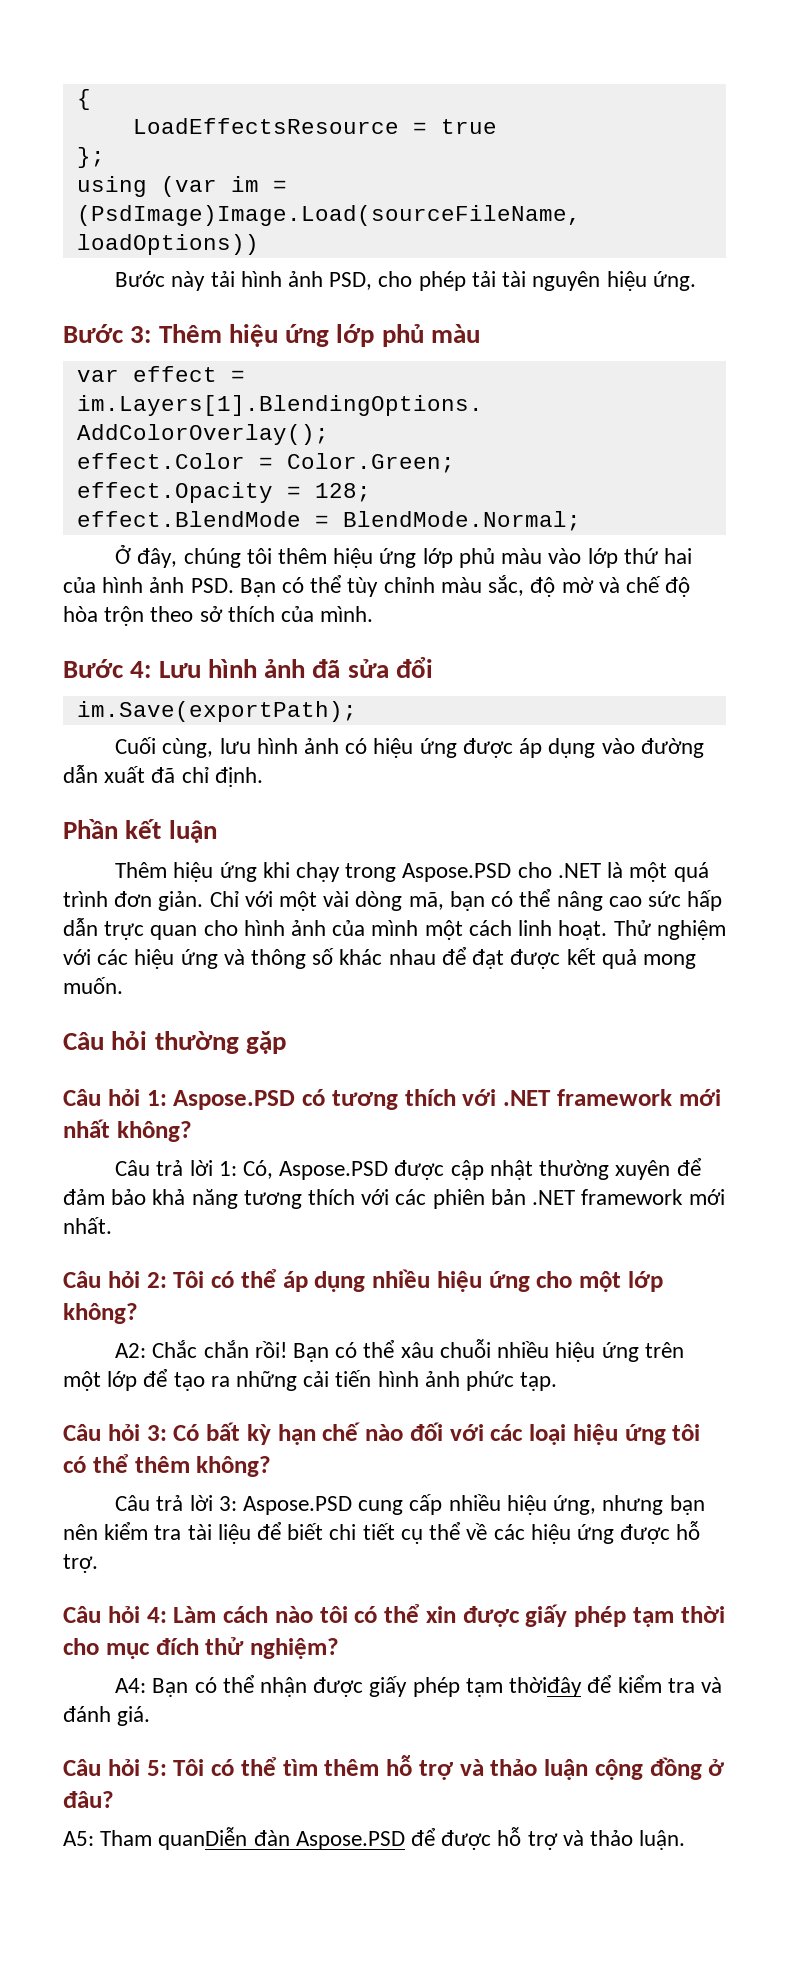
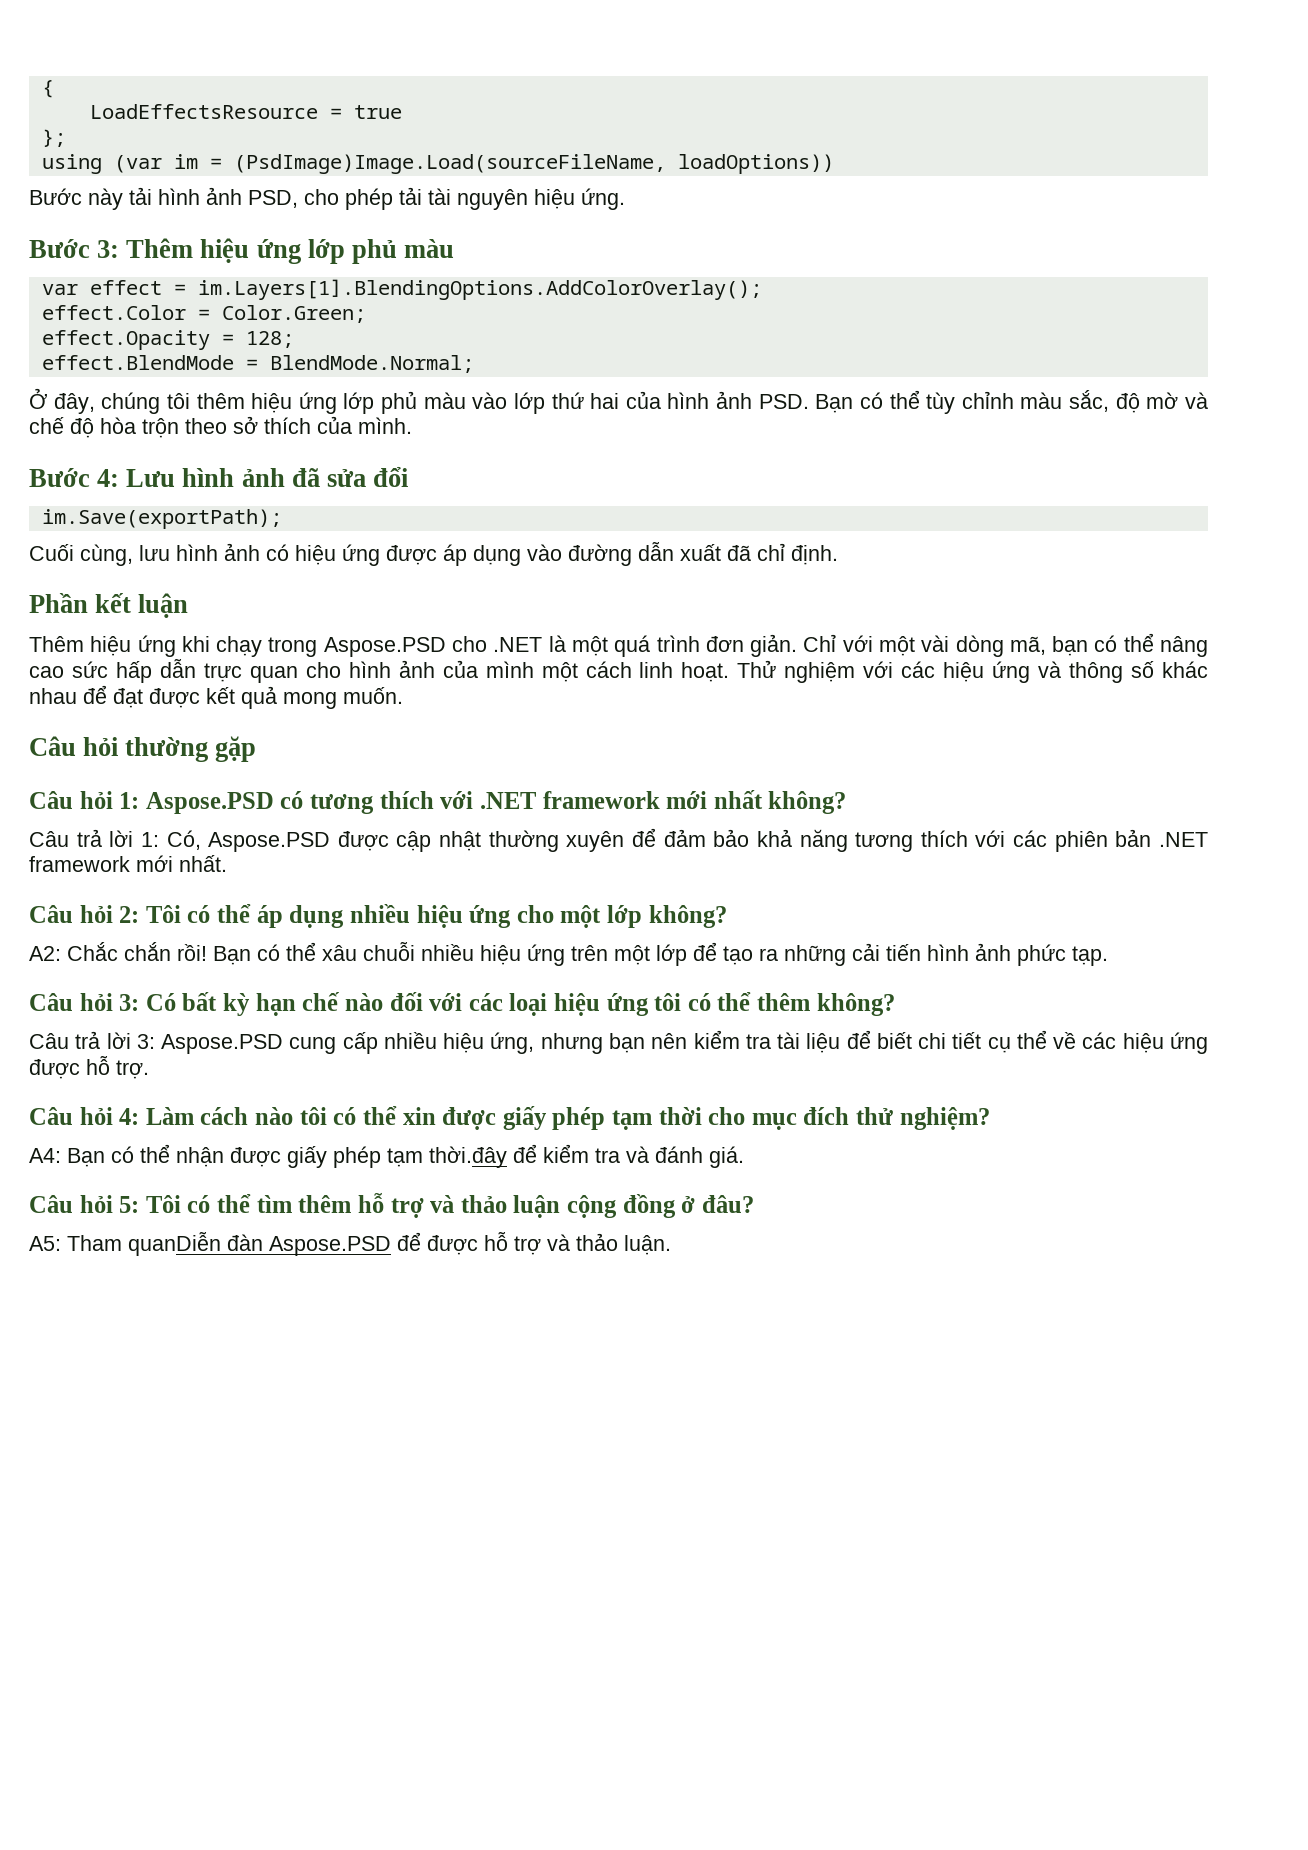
- A4: Bạn có thể nhận được giấy phép tạm thờiđây để kiểm tra và đánh giá.
+ A4: Bạn có thể nhận được giấy phép tạm thời.đây để kiểm tra và đánh giá.

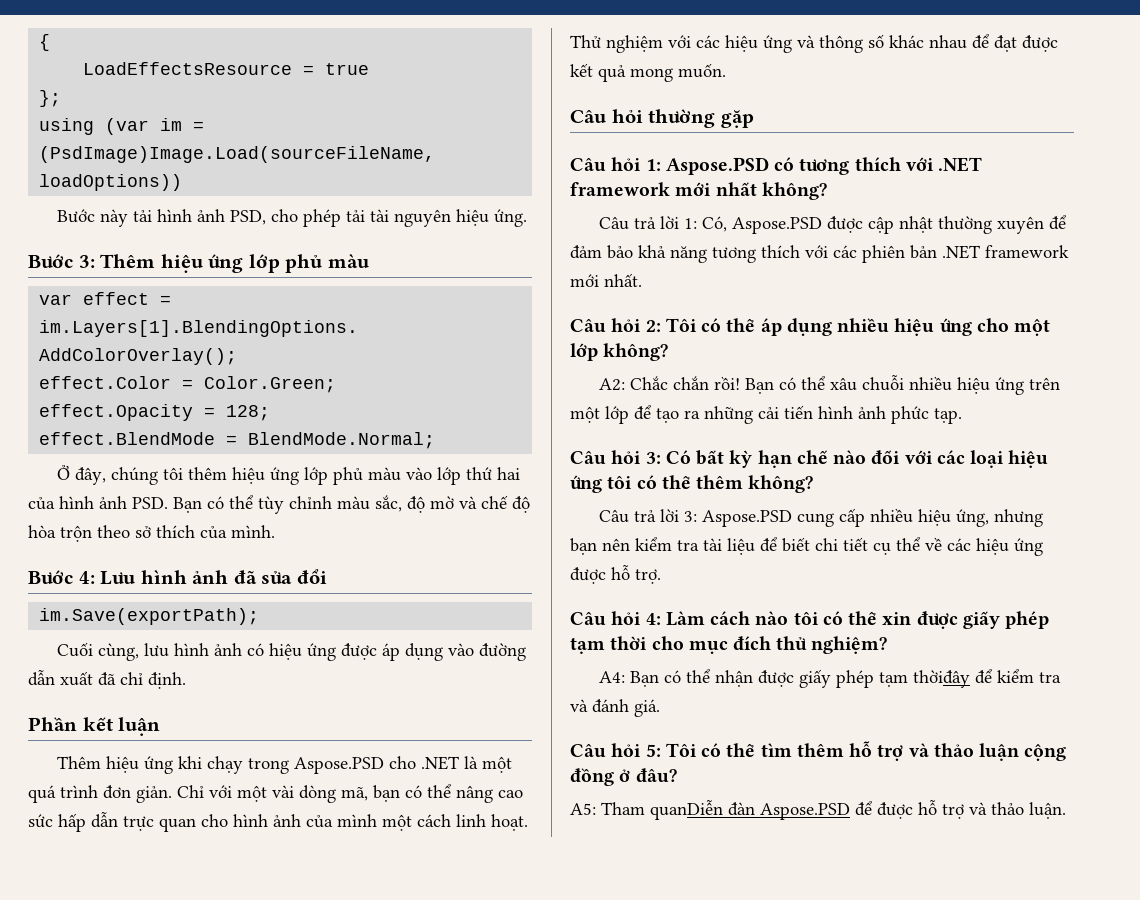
- A4: Bạn có thể nhận được giấy phép tạm thời.đây để kiểm tra và đánh giá.
+ A4: Bạn có thể nhận được giấy phép tạm thờiđây để kiểm tra và đánh giá.

